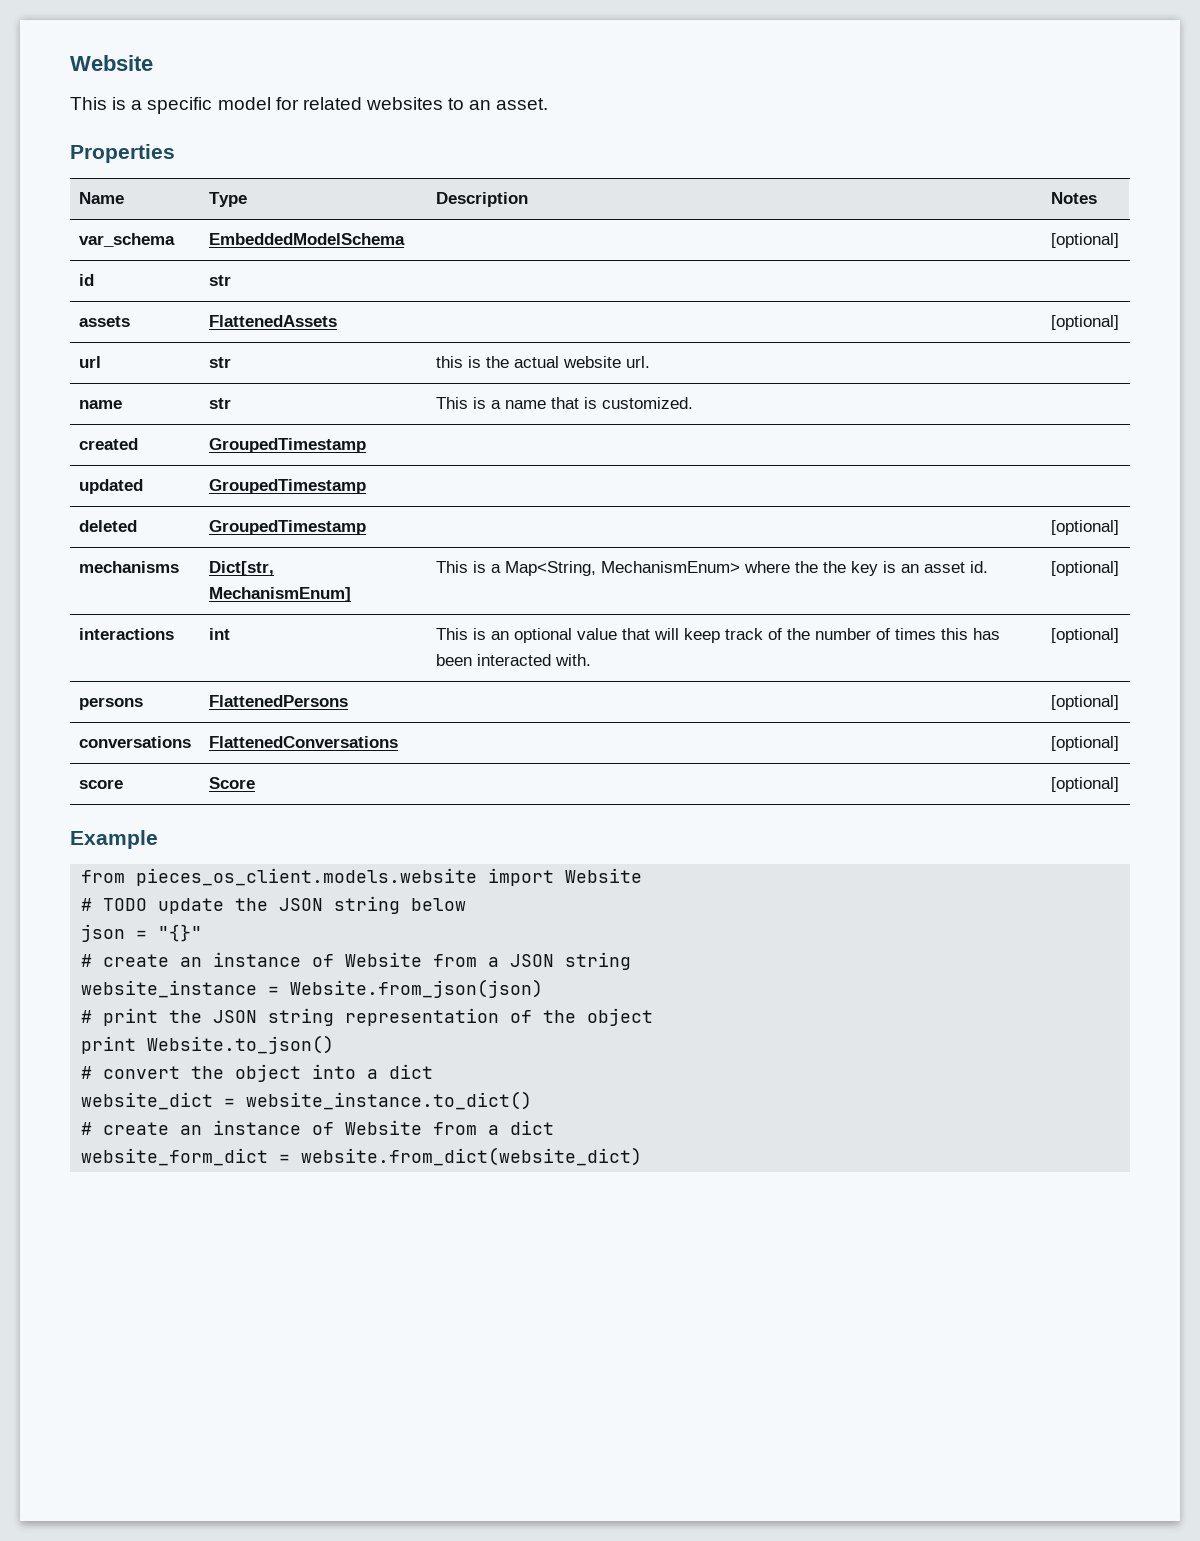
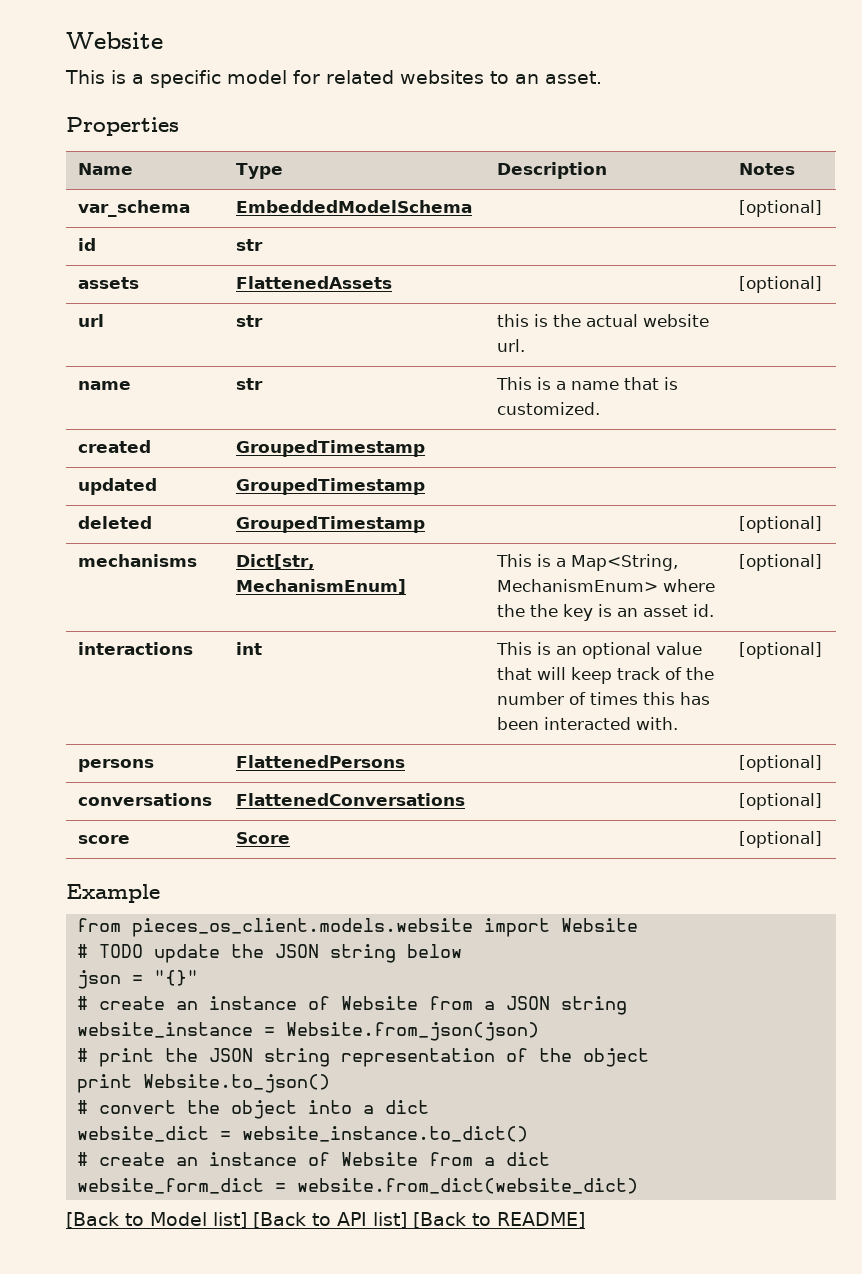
+ [Back to Model list] [Back to API list] [Back to README]

